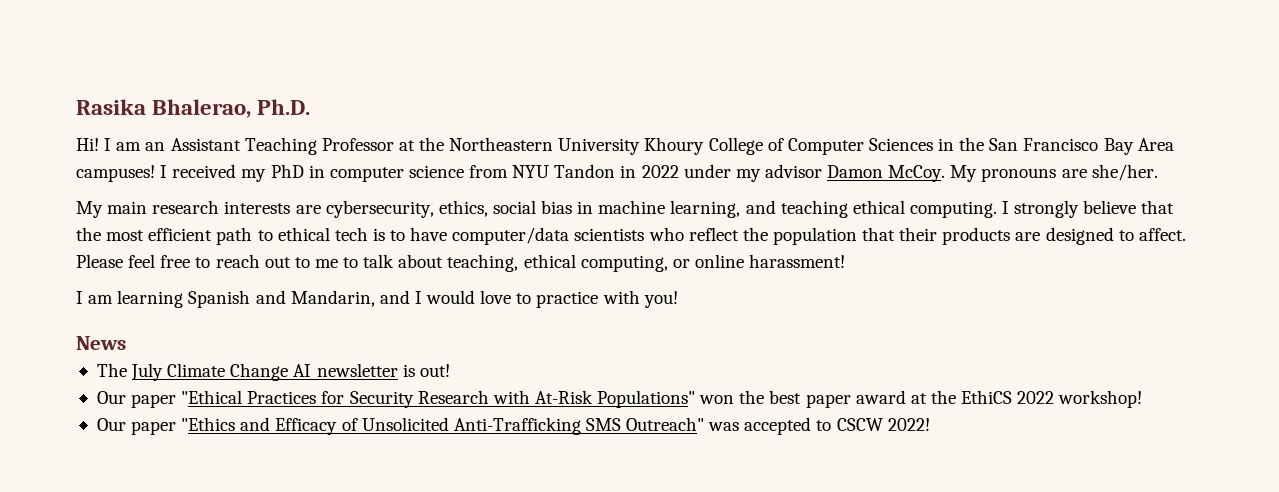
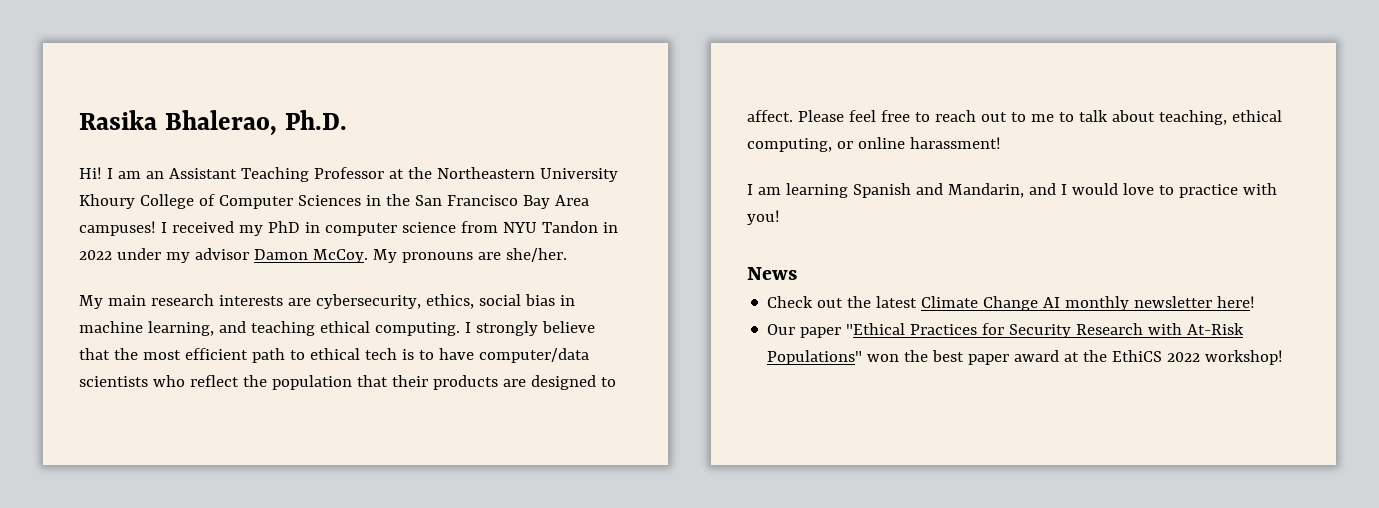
- The July Climate Change AI newsletter is out!
+ Check out the latest Climate Change AI monthly newsletter here!
- Our paper "Ethics and Efficacy of Unsolicited Anti-Trafficking SMS Outreach" was accepted to CSCW 2022!

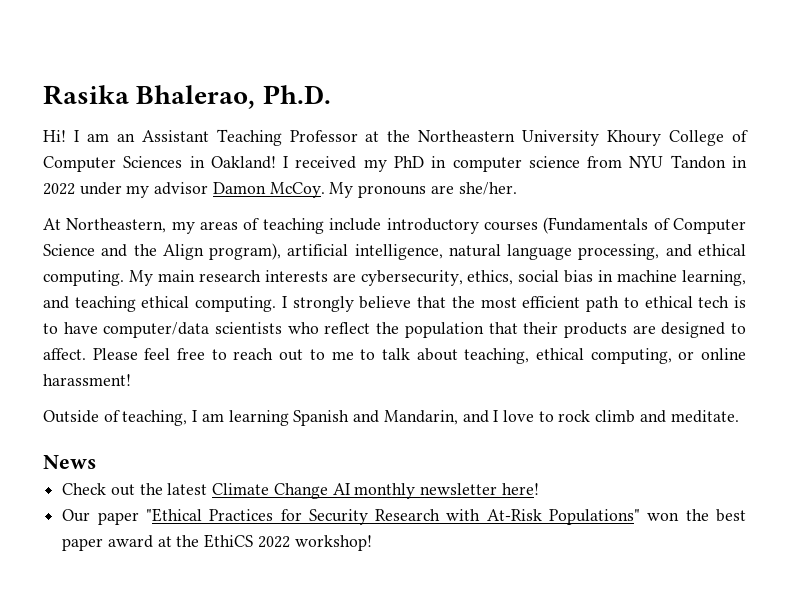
- I am an Assistant Teaching Professor at the Northeastern University Khoury College of Computer Sciences in the San Francisco Bay Area campuses!
+ I am an Assistant Teaching Professor at the Northeastern University Khoury College of Computer Sciences in Oakland!
+ At Northeastern, my areas of teaching include introductory courses (Fundamentals of Computer Science and the Align program), artificial intelligence, natural language processing, and ethical computing.
- I am learning Spanish and Mandarin, and I would love to practice with you!
+ Outside of teaching, I am learning Spanish and Mandarin, and I love to rock climb and meditate.

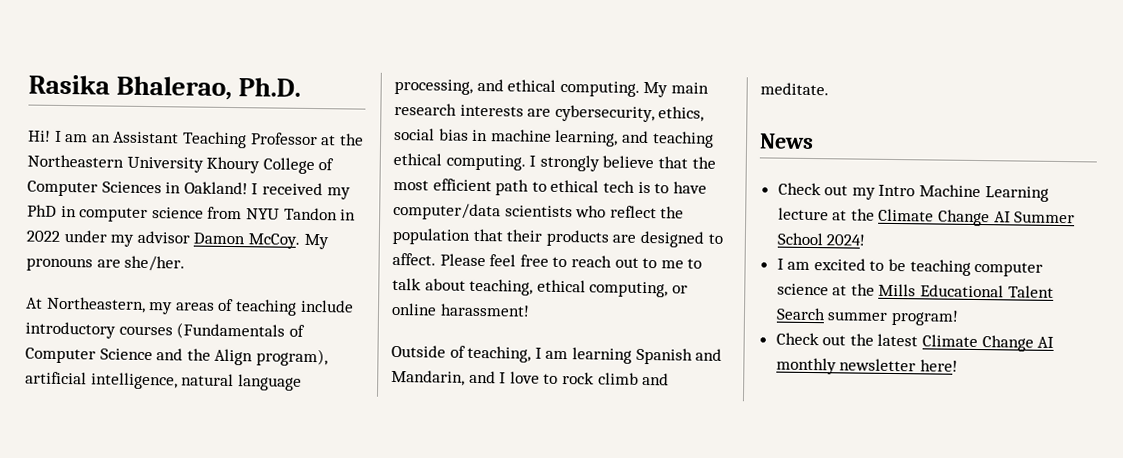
+ Check out my Intro Machine Learning lecture at the Climate Change AI Summer School 2024!
+ I am excited to be teaching computer science at the Mills Educational Talent Search summer program!
- Our paper "Ethical Practices for Security Research with At-Risk Populations" won the best paper award at the EthiCS 2022 workshop!

